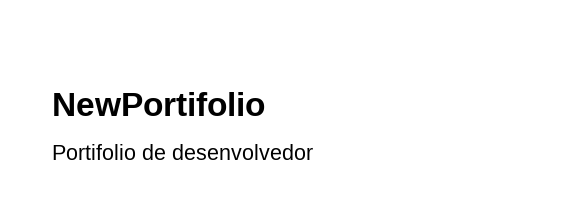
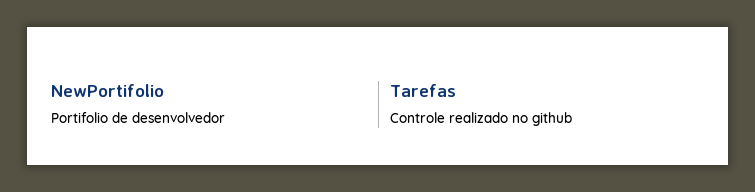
+ Tarefas
+ Controle realizado no github

